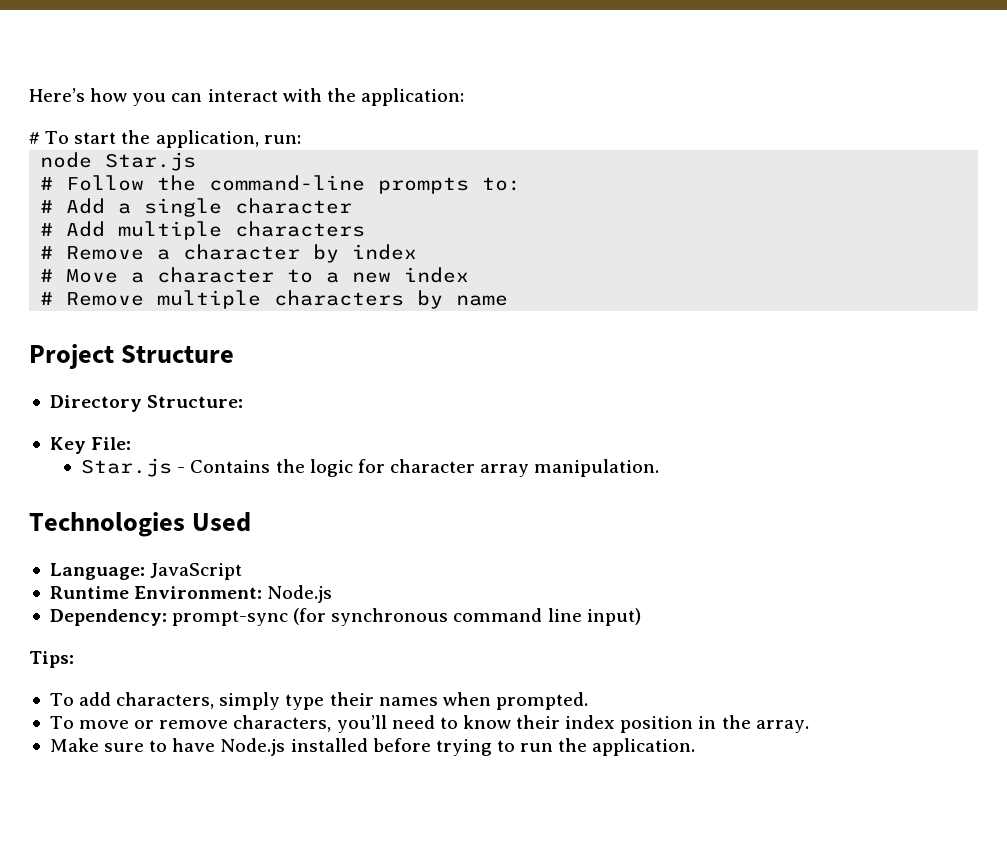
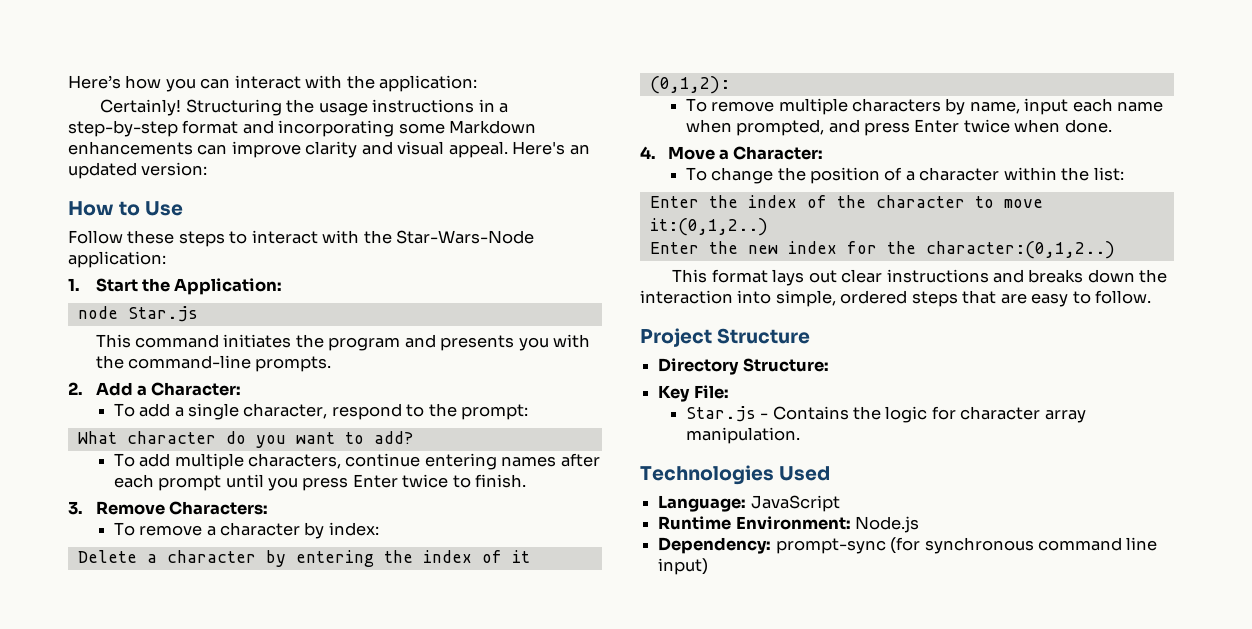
- # To start the application, run:
+ Certainly! Structuring the usage instructions in a step-by-step format and incorporating some Markdown enhancements can improve clarity and visual appeal. Here's an updated version:
+ How to Use
+ Follow these steps to interact with the Star-Wars-Node application:
+ 1. Start the Application:
  node Star.js
- # Follow the command-line prompts to:
- # Add a single character
- # Add multiple characters
- # Remove a character by index
- # Move a character to a new index
- # Remove multiple characters by name
+ This command initiates the program and presents you with the command-line prompts.
+ 2. Add a Character:
+ To add a single character, respond to the prompt:
+ What character do you want to add?
+ To add multiple characters, continue entering names after each prompt until you press Enter twice to finish.
+ 3. Remove Characters:
+ To remove a character by index:
+ Delete a character by entering the index of it (0,1,2):
+ To remove multiple characters by name, input each name when prompted, and press Enter twice when done.
+ 4. Move a Character:
+ To change the position of a character within the list:
+ Enter the index of the character to move it:(0,1,2..)
+ Enter the new index for the character:(0,1,2..)
+ This format lays out clear instructions and breaks down the interaction into simple, ordered steps that are easy to follow.
- Tips:
- To add characters, simply type their names when prompted.
- To move or remove characters, you’ll need to know their index position in the array.
- Make sure to have Node.js installed before trying to run the application.

